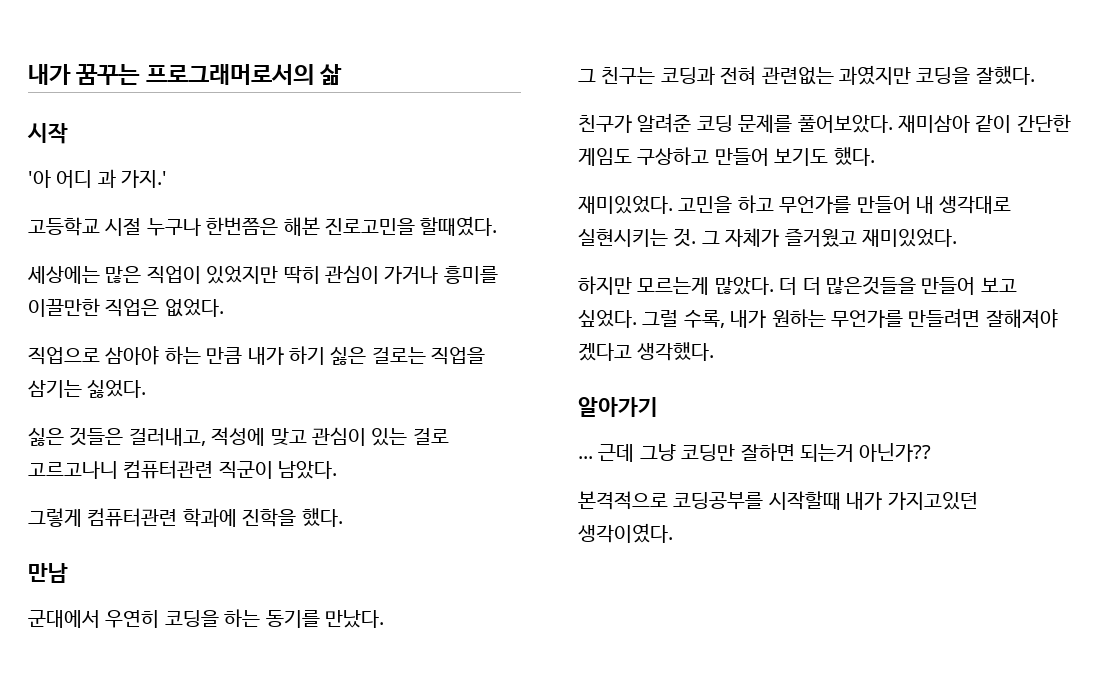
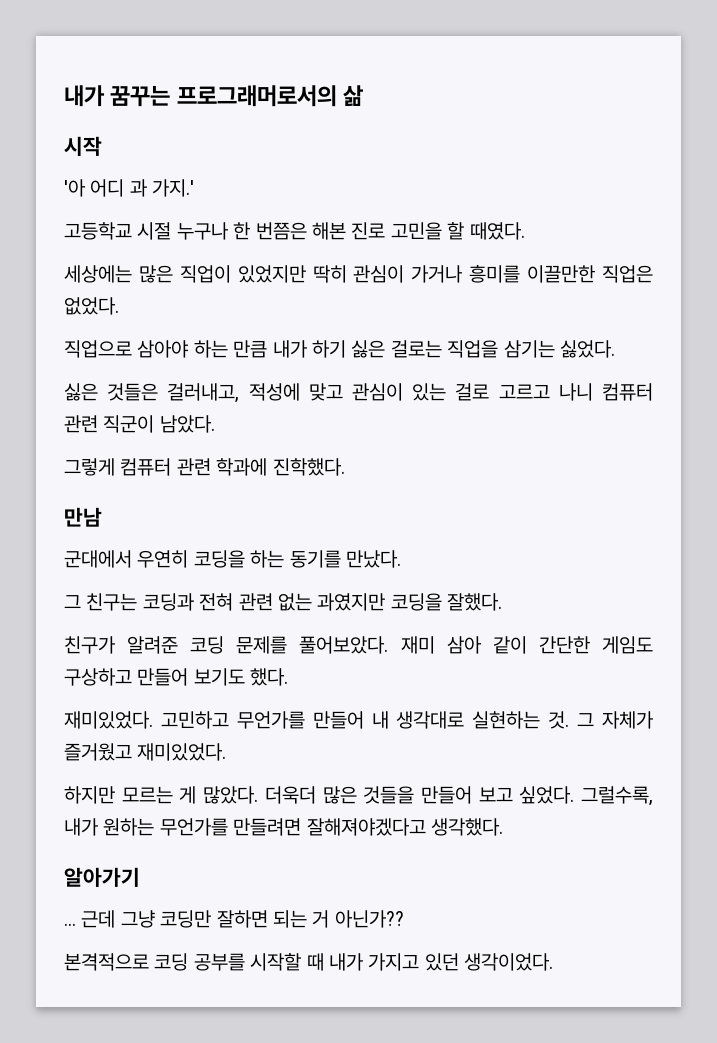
- 고등학교 시절 누구나 한번쯤은 해본 진로고민을 할때였다.
+ 고등학교 시절 누구나 한 번쯤은 해본 진로 고민을 할 때였다.
- 싫은 것들은 걸러내고, 적성에 맞고 관심이 있는 걸로 고르고나니 컴퓨터관련 직군이 남았다.
+ 싫은 것들은 걸러내고, 적성에 맞고 관심이 있는 걸로 고르고 나니 컴퓨터 관련 직군이 남았다.
- 그렇게 컴퓨터관련 학과에 진학을 했다.
+ 그렇게 컴퓨터 관련 학과에 진학했다.
- 그 친구는 코딩과 전혀 관련없는 과였지만 코딩을 잘했다.
+ 그 친구는 코딩과 전혀 관련 없는 과였지만 코딩을 잘했다.
- 재미삼아 같이 간단한 게임도 구상하고 만들어 보기도 했다.
+ 재미 삼아 같이 간단한 게임도 구상하고 만들어 보기도 했다.
- 고민을 하고 무언가를 만들어 내 생각대로 실현시키는 것.
+ 고민하고 무언가를 만들어 내 생각대로 실현하는 것.
- 하지만 모르는게 많았다. 더 더 많은것들을 만들어 보고 싶었다.
+ 하지만 모르는 게 많았다. 더욱더 많은 것들을 만들어 보고 싶었다.
- 그럴 수록, 내가 원하는 무언가를 만들려면 잘해져야 겠다고 생각했다.
+ 그럴수록, 내가 원하는 무언가를 만들려면 잘해져야겠다고 생각했다.
- 근데 그냥 코딩만 잘하면 되는거 아닌가??
+ 근데 그냥 코딩만 잘하면 되는 거 아닌가??
- 본격적으로 코딩공부를 시작할때 내가 가지고있던 생각이였다.
+ 본격적으로 코딩 공부를 시작할 때 내가 가지고 있던 생각이었다.

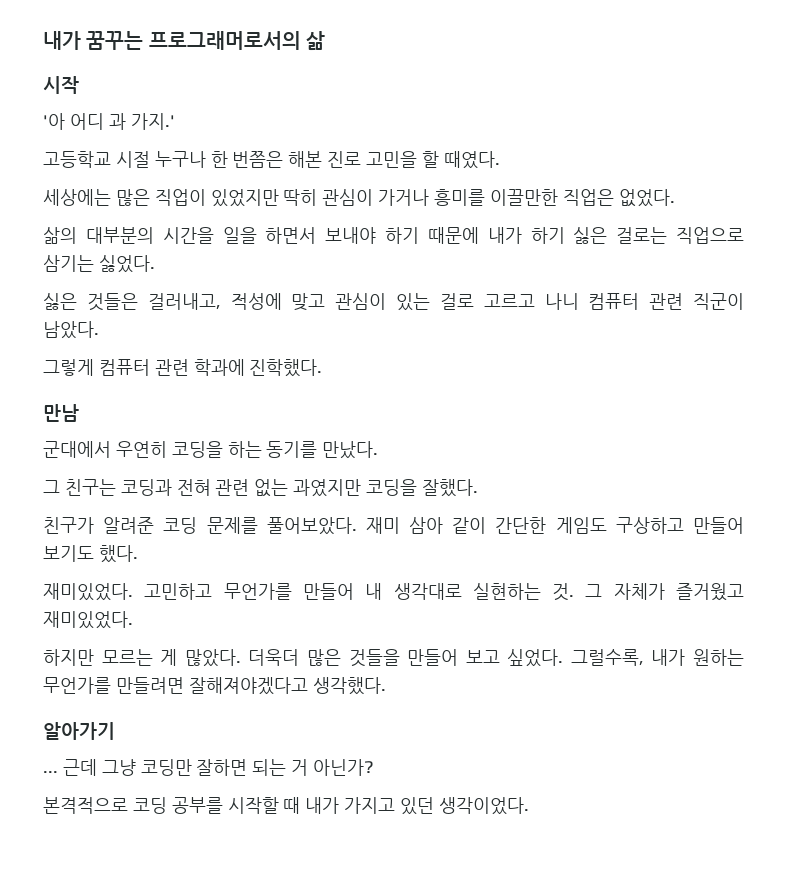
- 직업으로 삼아야 하는 만큼 내가 하기 싫은 걸로는 직업을 삼기는 싫었다.
+ 삶의 대부분의 시간을 일을 하면서 보내야 하기 때문에 내가 하기 싫은 걸로는 직업으로 삼기는 싫었다.
- 근데 그냥 코딩만 잘하면 되는 거 아닌가??
+ 근데 그냥 코딩만 잘하면 되는 거 아닌가?

